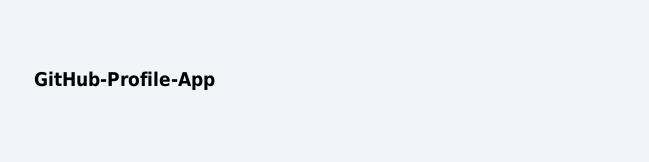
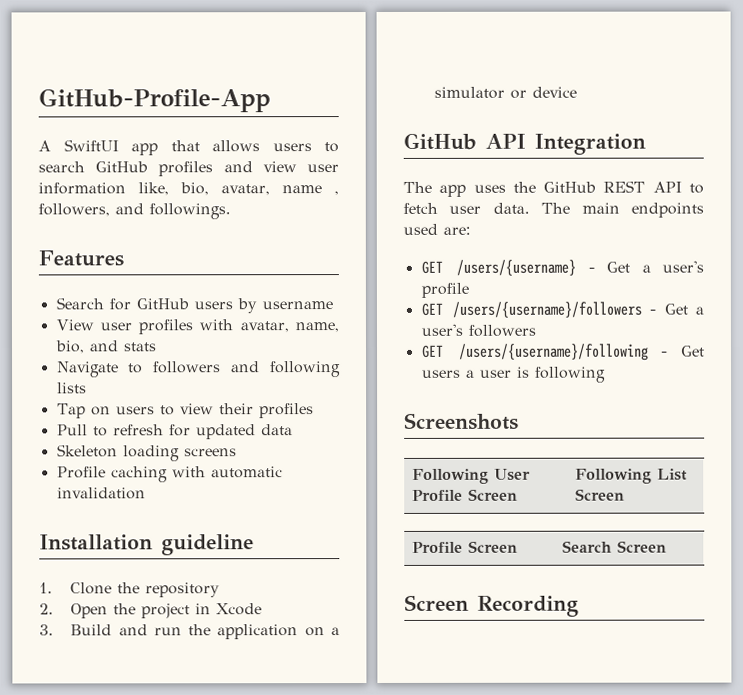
+ A SwiftUI app that allows users to search GitHub profiles and view user information like, bio, avatar, name , followers, and followings.
+ Features
+ Search for GitHub users by username
+ View user profiles with avatar, name, bio, and stats
+ Navigate to followers and following lists
+ Tap on users to view their profiles
+ Pull to refresh for updated data
+ Skeleton loading screens
+ Profile caching with automatic invalidation
+ Installation guideline
+ 1. Clone the repository
+ 2. Open the project in Xcode
+ 3. Build and run the application on a simulator or device
+ GitHub API Integration
+ The app uses the GitHub REST API to fetch user data. The main endpoints used are:
+ GET /users/{username} - Get a user's profile
+ GET /users/{username}/followers - Get a user's followers
+ GET /users/{username}/following - Get users a user is following
+ Screenshots
+ Following User Profile Screen | Following List Screen
+ Profile Screen | Search Screen
+ Screen Recording

